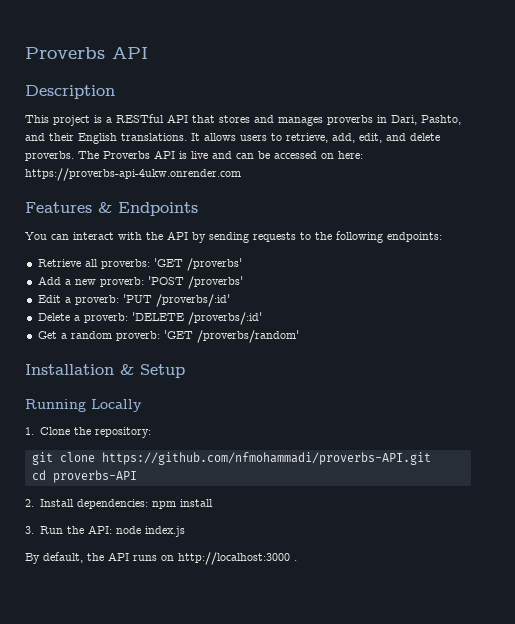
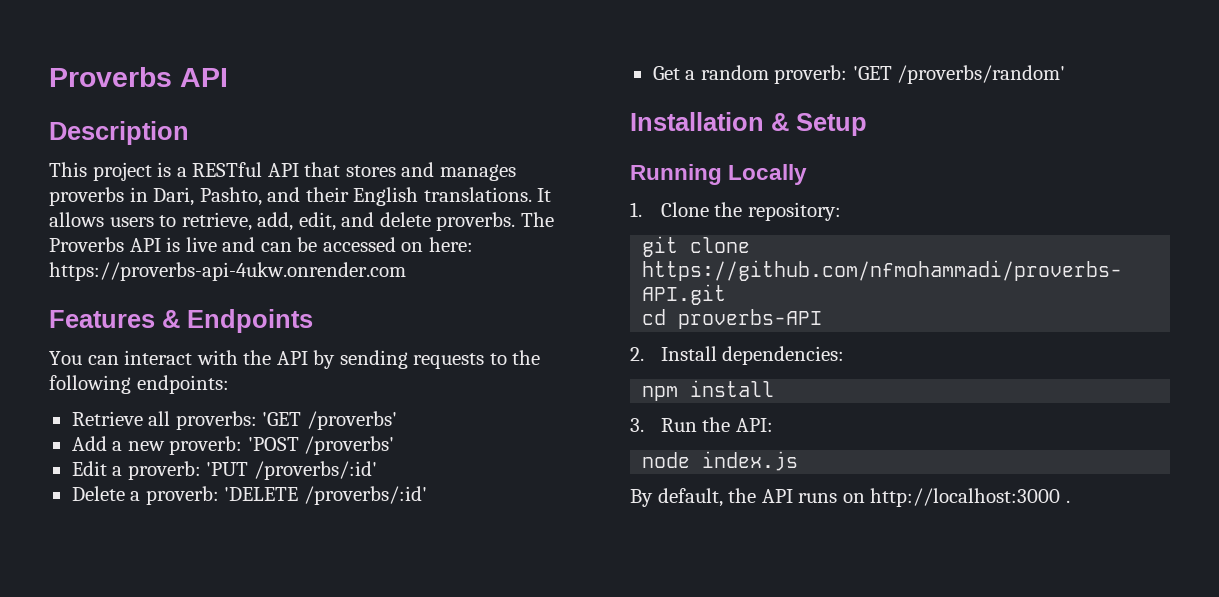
- 2. Install dependencies: npm install
+ 2. Install dependencies:
+ npm install
- 3. Run the API: node index.js
+ 3. Run the API:
+ node index.js

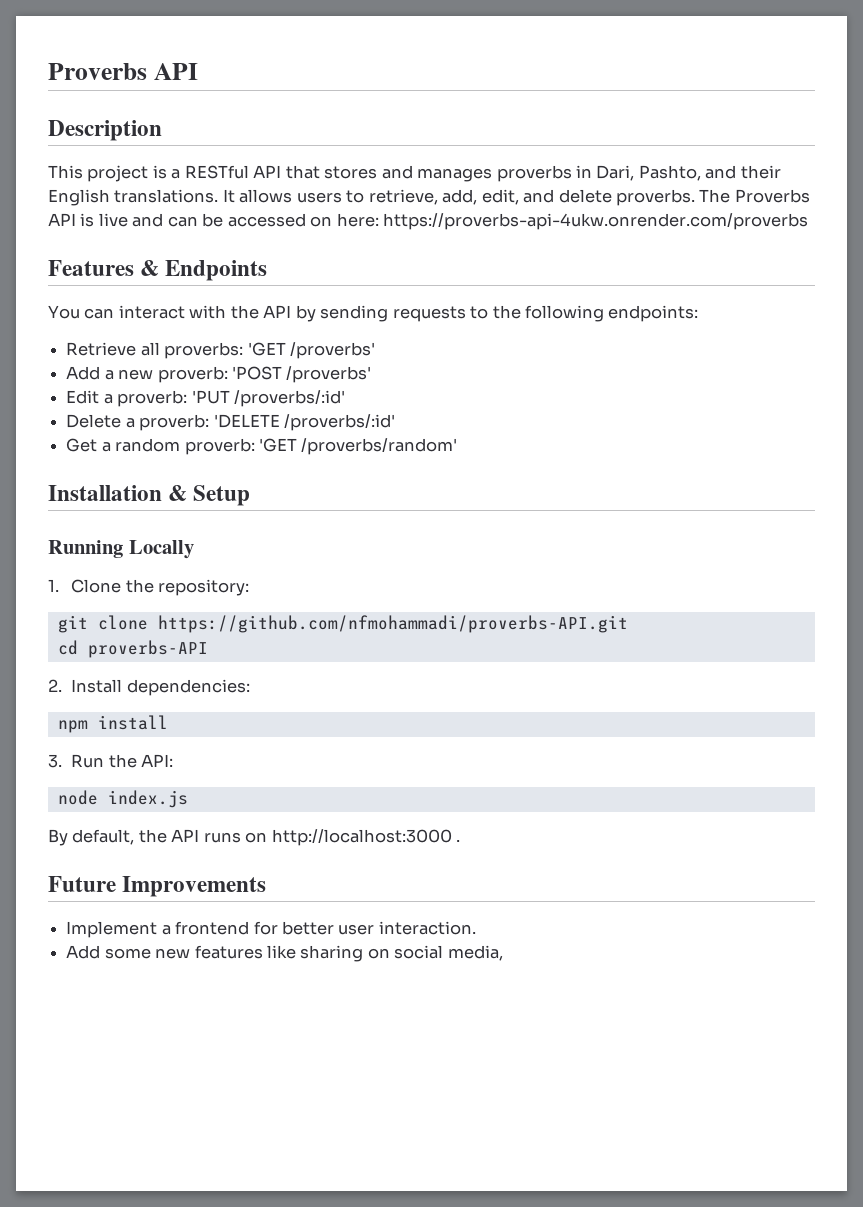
- The Proverbs API is live and can be accessed on here: https://proverbs-api-4ukw.onrender.com
+ The Proverbs API is live and can be accessed on here: https://proverbs-api-4ukw.onrender.com/proverbs
+ Future Improvements
+ Implement a frontend for better user interaction.
+ Add some new features like sharing on social media,

